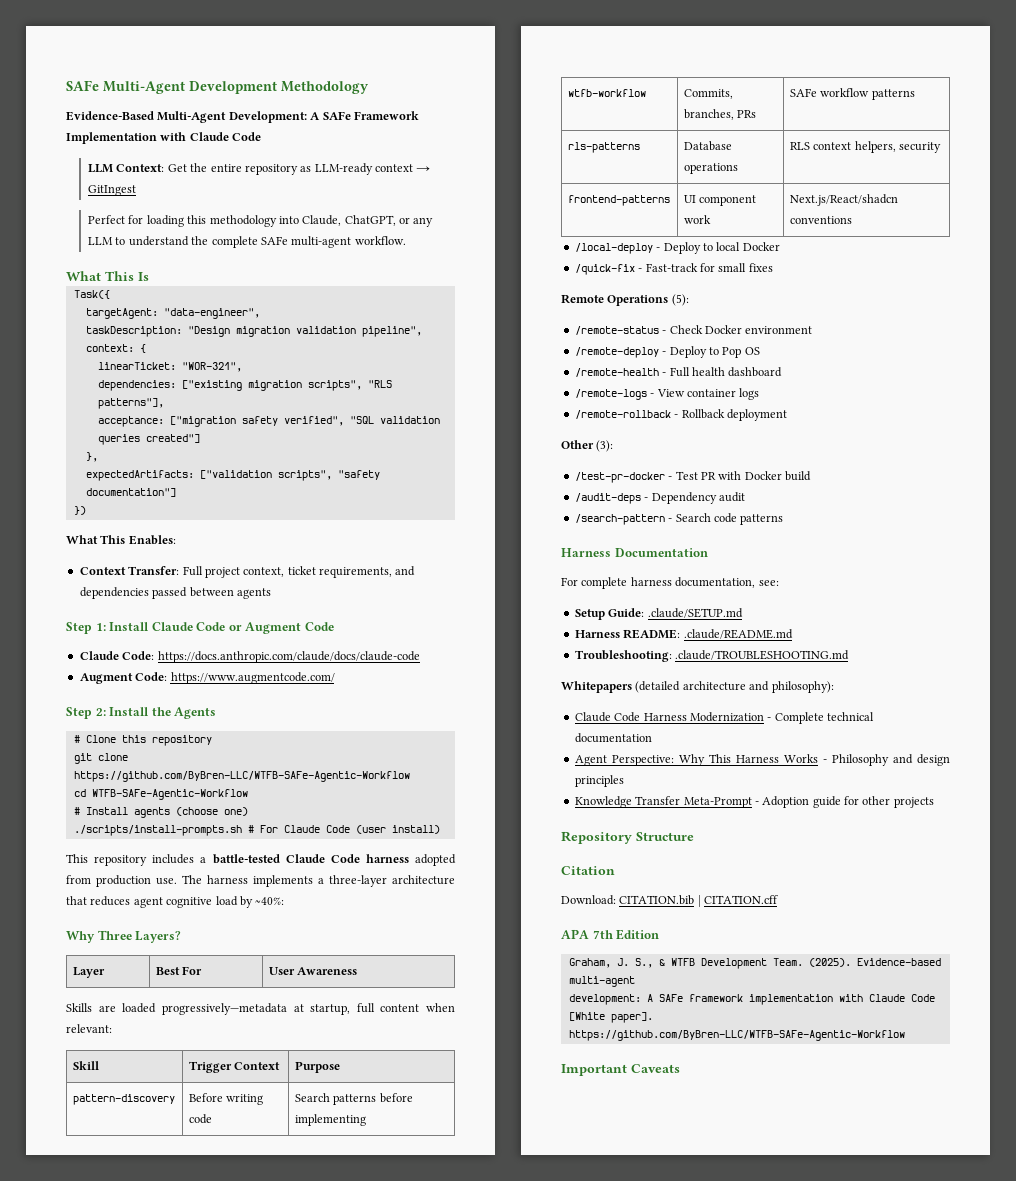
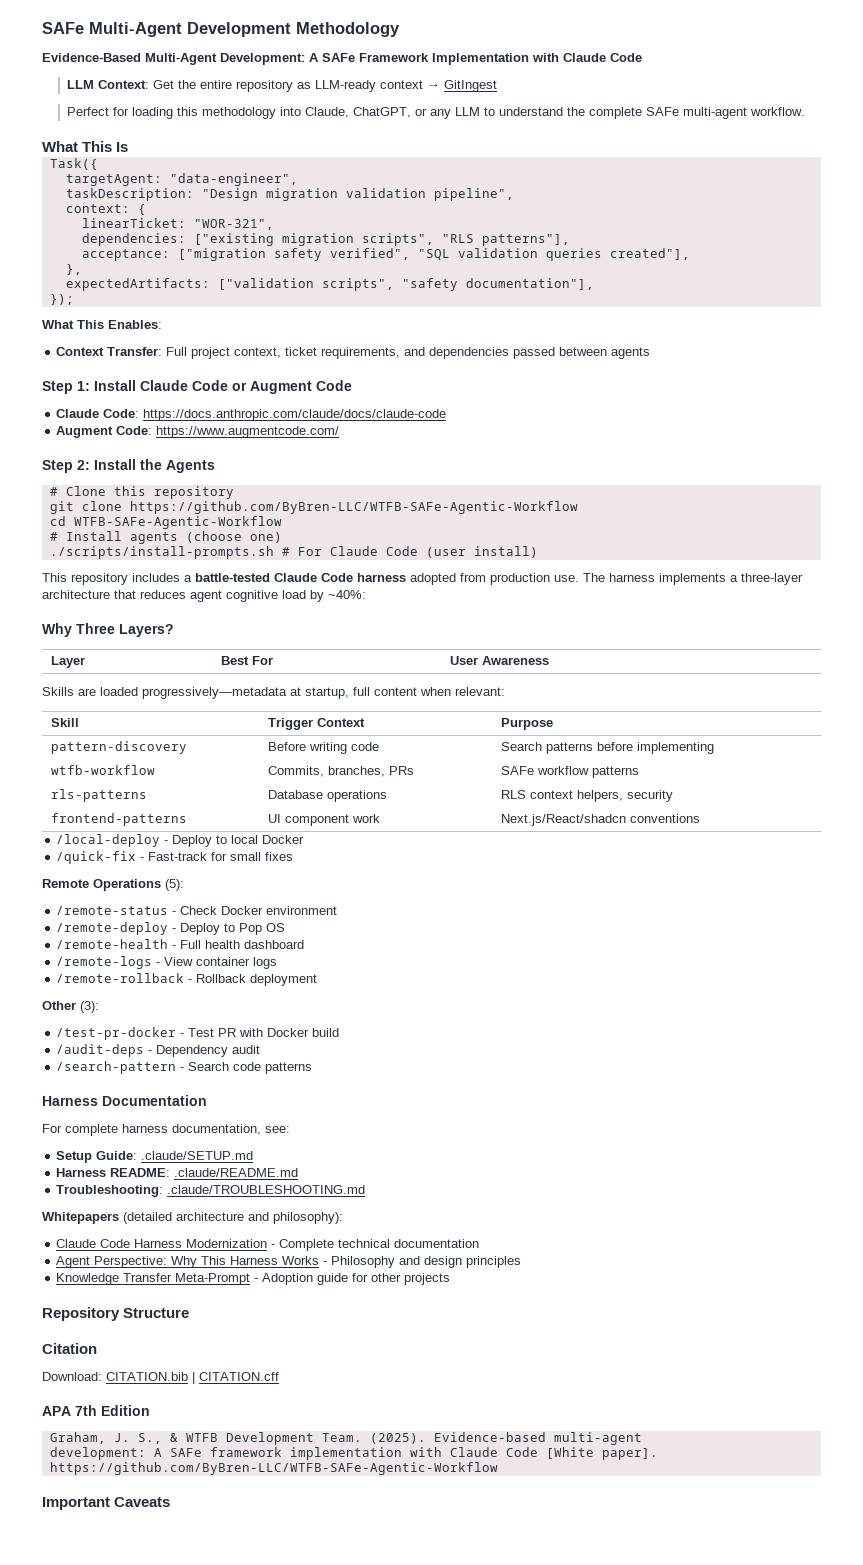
- acceptance: ["migration safety verified", "SQL validation queries created"]
+ acceptance: ["migration safety verified", "SQL validation queries created"],
- expectedArtifacts: ["validation scripts", "safety documentation"]
- })
+ expectedArtifacts: ["validation scripts", "safety documentation"],
+ });

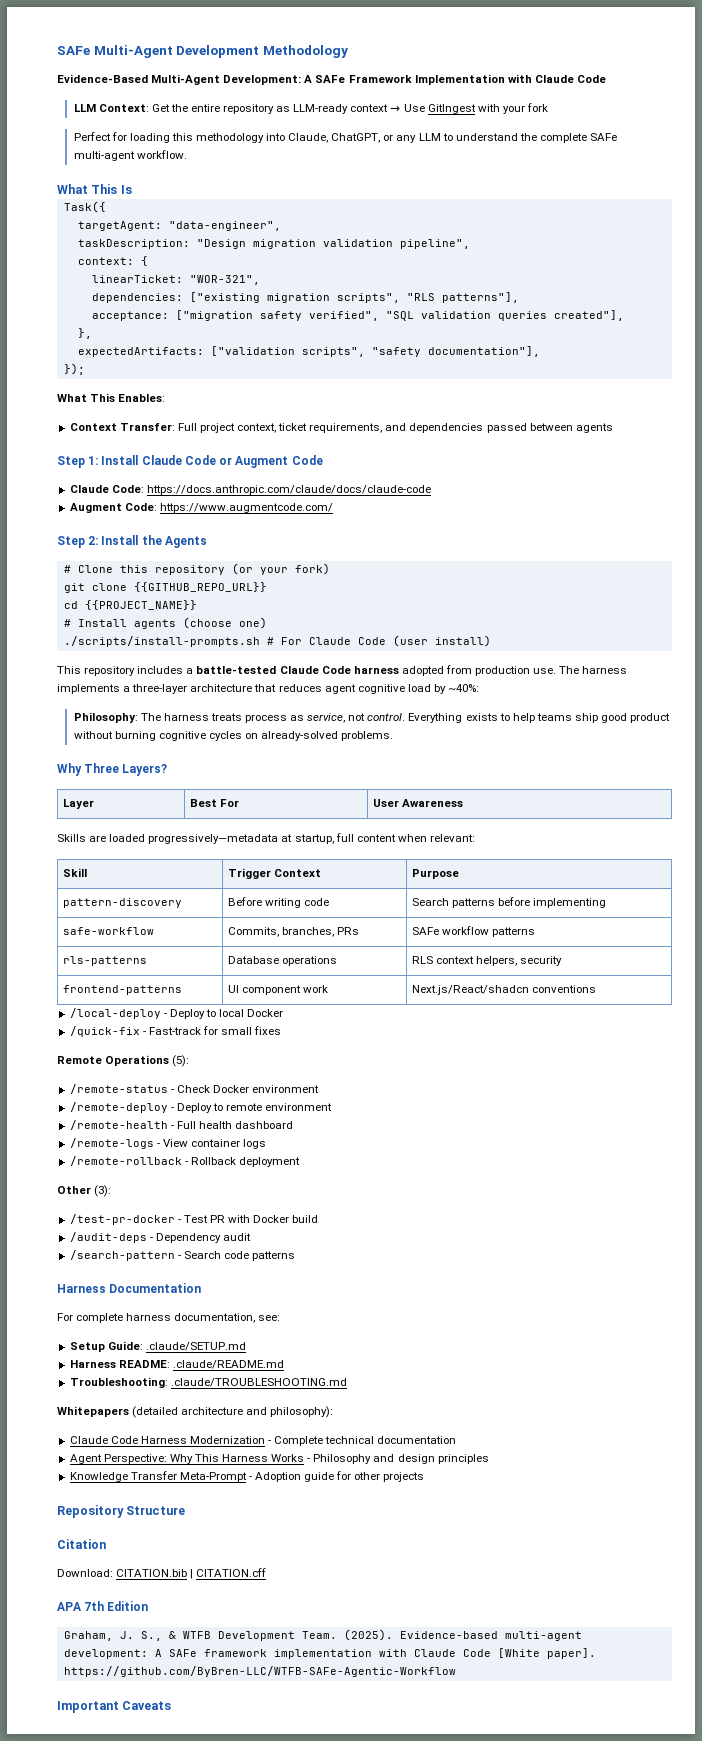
- LLM Context: Get the entire repository as LLM-ready context → GitIngest
+ LLM Context: Get the entire repository as LLM-ready context → Use GitIngest with your fork
- # Clone this repository
+ # Clone this repository (or your fork)
- git clone https://github.com/ByBren-LLC/WTFB-SAFe-Agentic-Workflow
+ git clone {{GITHUB_REPO_URL}}
- cd WTFB-SAFe-Agentic-Workflow
+ cd {{PROJECT_NAME}}
+ Philosophy: The harness treats process as service, not control. Everything exists to help teams ship good product without burning cognitive cycles on already-solved problems.
- wtfb-workflow | Commits, branches, PRs | SAFe workflow patterns
+ safe-workflow | Commits, branches, PRs | SAFe workflow patterns
- /remote-deploy - Deploy to Pop OS
+ /remote-deploy - Deploy to remote environment

